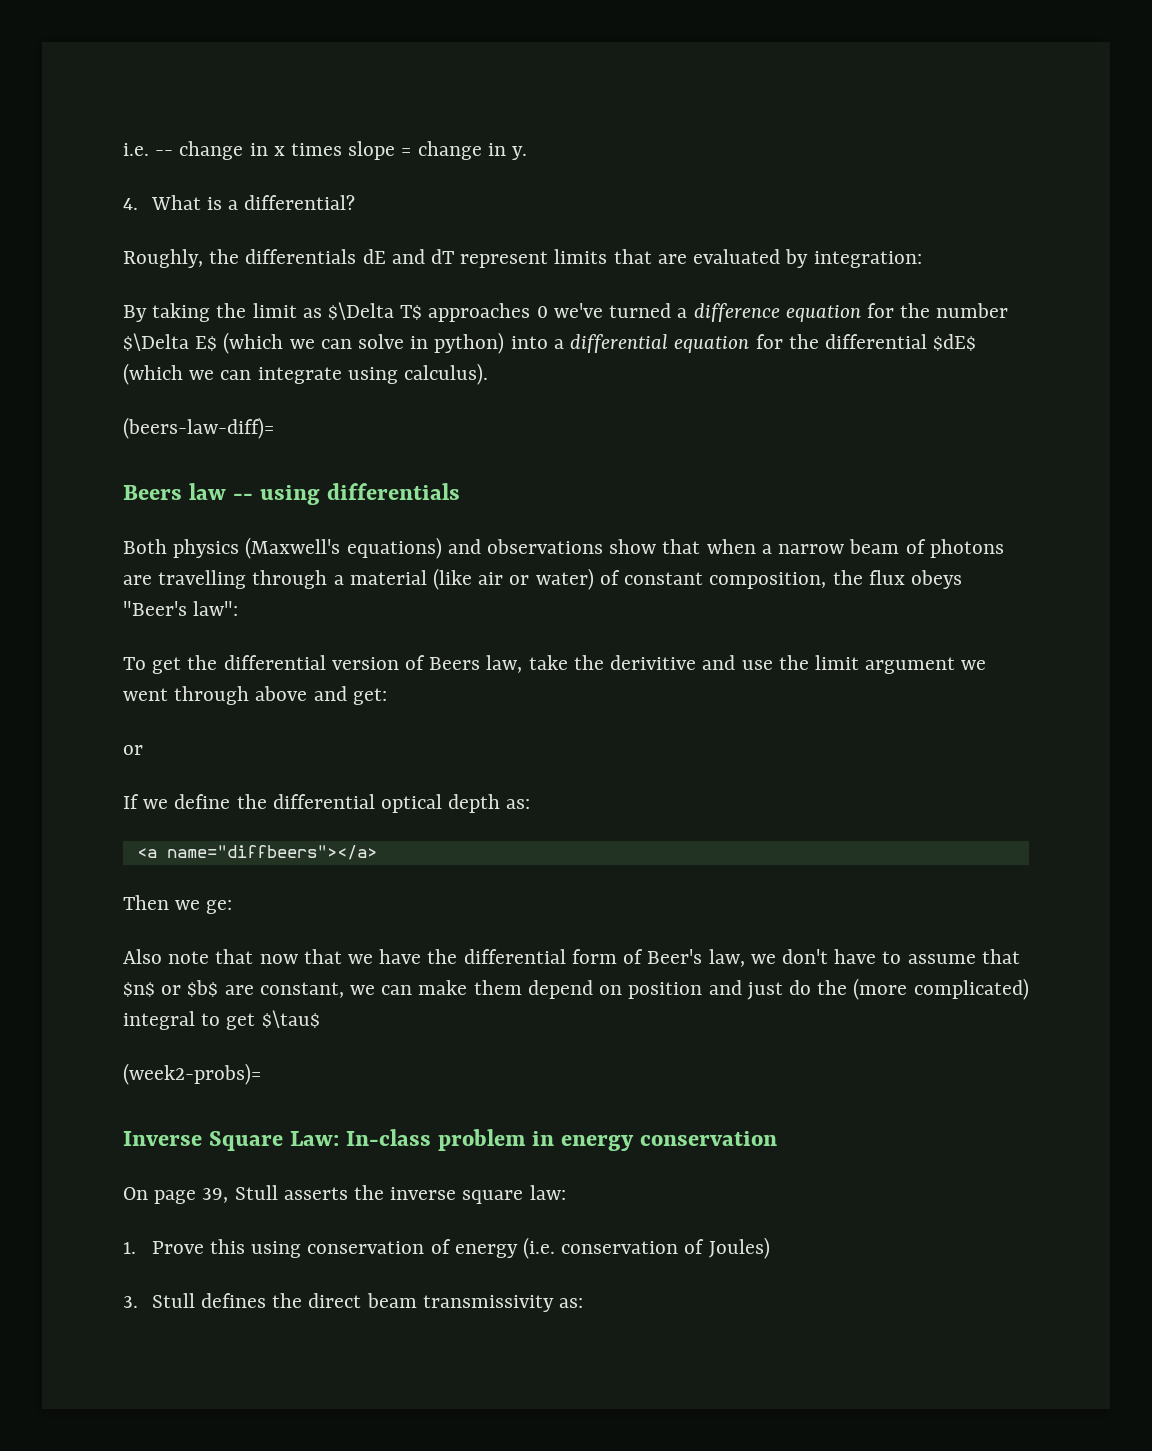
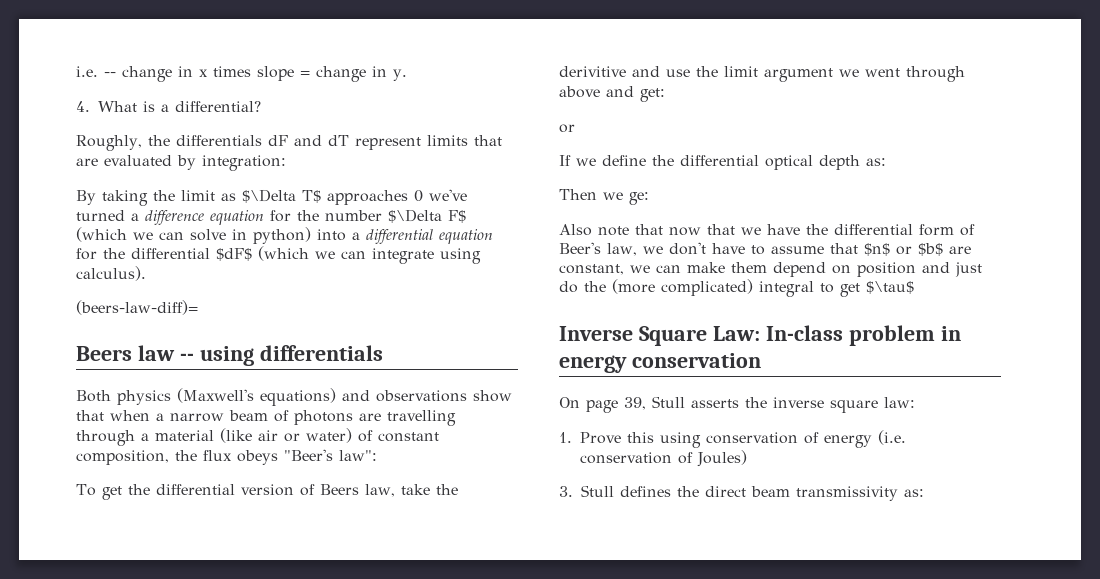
- Roughly, the differentials dE and dT represent limits that are evaluated by integration:
+ Roughly, the differentials dF and dT represent limits that are evaluated by integration:
- By taking the limit as $\Delta T$ approaches 0 we've turned a difference equation for the number $\Delta E$ (which we can solve in python) into a differential equation for the differential $dE$ (which we can integrate using calculus).
+ By taking the limit as $\Delta T$ approaches 0 we've turned a difference equation for the number $\Delta F$ (which we can solve in python) into a differential equation for the differential $dF$ (which we can integrate using calculus).
- <a name="diffbeers"></a>
- (week2-probs)=

